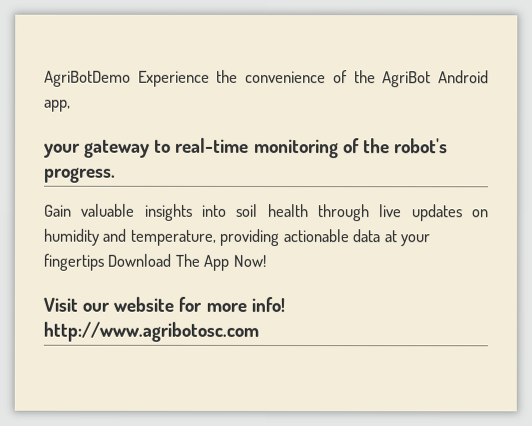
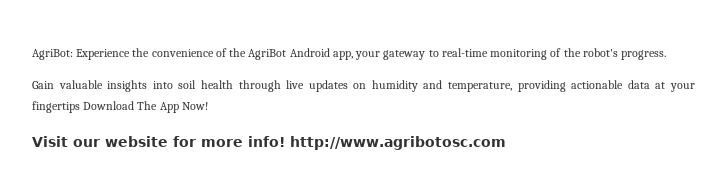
- AgriBotDemo Experience the convenience of the AgriBot Android app,
- your gateway to real-time monitoring of the robot's progress.
+ AgriBot: Experience the convenience of the AgriBot Android app, your gateway to real-time monitoring of the robot's progress.

